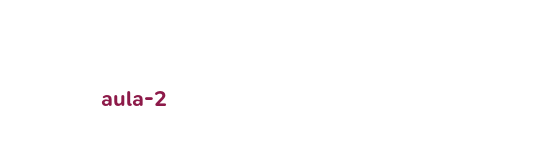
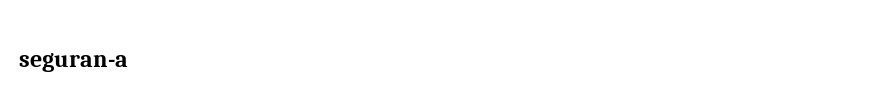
- aula-2
+ seguran-a

